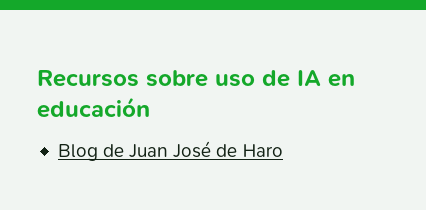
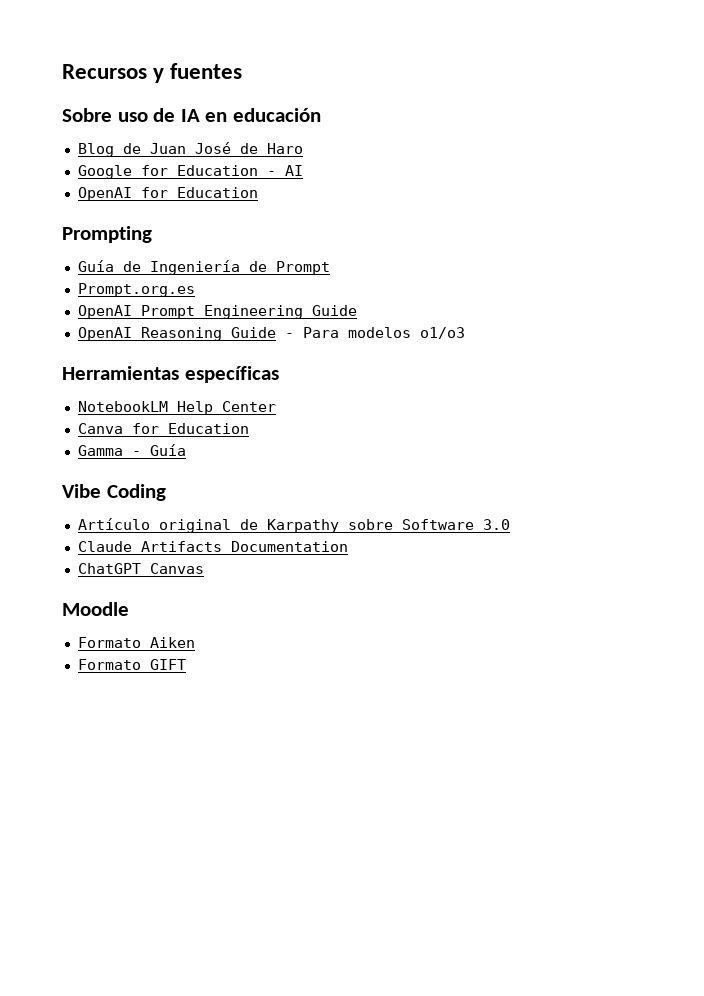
- Recursos sobre uso de IA en educación
+ Recursos y fuentes
+ Sobre uso de IA en educación
+ Google for Education - AI
+ OpenAI for Education
+ Prompting
+ Guía de Ingeniería de Prompt
+ Prompt.org.es
+ OpenAI Prompt Engineering Guide
+ OpenAI Reasoning Guide - Para modelos o1/o3
+ Herramientas específicas
+ NotebookLM Help Center
+ Canva for Education
+ Gamma - Guía
+ Vibe Coding
+ Artículo original de Karpathy sobre Software 3.0
+ Claude Artifacts Documentation
+ ChatGPT Canvas
+ Moodle
+ Formato Aiken
+ Formato GIFT

